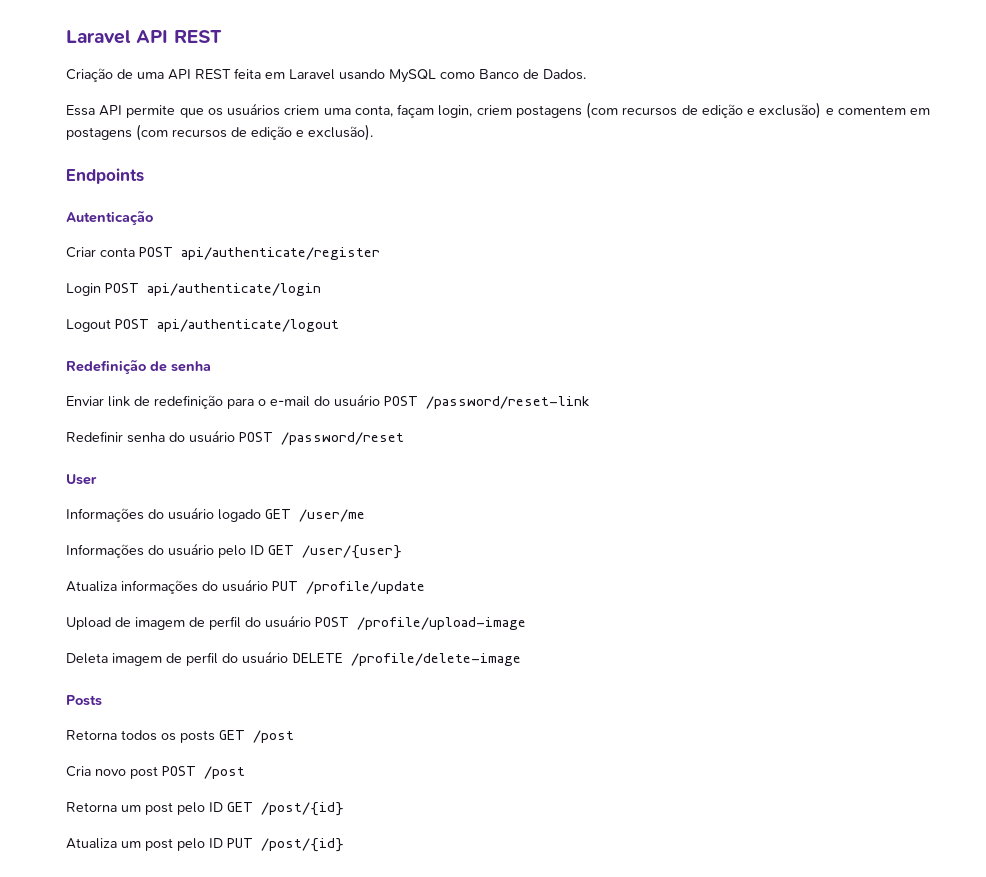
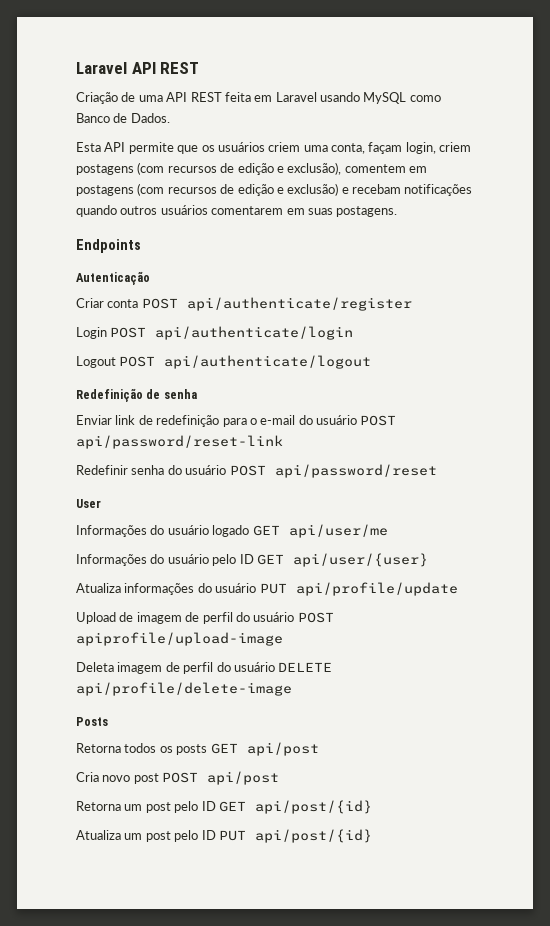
- Essa API permite que os usuários criem uma conta, façam login, criem postagens (com recursos de edição e exclusão) e comentem em postagens (com recursos de edição e exclusão).
+ Esta API permite que os usuários criem uma conta, façam login, criem postagens (com recursos de edição e exclusão), comentem em postagens (com recursos de edição e exclusão) e recebam notificações quando outros usuários comentarem em suas postagens.
- Enviar link de redefinição para o e-mail do usuário POST /password/reset-link
+ Enviar link de redefinição para o e-mail do usuário POST api/password/reset-link
- Redefinir senha do usuário POST /password/reset
+ Redefinir senha do usuário POST api/password/reset
- Informações do usuário logado GET /user/me
+ Informações do usuário logado GET api/user/me
- Informações do usuário pelo ID GET /user/{user}
+ Informações do usuário pelo ID GET api/user/{user}
- Atualiza informações do usuário PUT /profile/update
+ Atualiza informações do usuário PUT api/profile/update
- Upload de imagem de perfil do usuário POST /profile/upload-image
+ Upload de imagem de perfil do usuário POST apiprofile/upload-image
- Deleta imagem de perfil do usuário DELETE /profile/delete-image
+ Deleta imagem de perfil do usuário DELETE api/profile/delete-image
- Retorna todos os posts GET /post
+ Retorna todos os posts GET api/post
- Cria novo post POST /post
+ Cria novo post POST api/post
- Retorna um post pelo ID GET /post/{id}
+ Retorna um post pelo ID GET api/post/{id}
- Atualiza um post pelo ID PUT /post/{id}
+ Atualiza um post pelo ID PUT api/post/{id}

